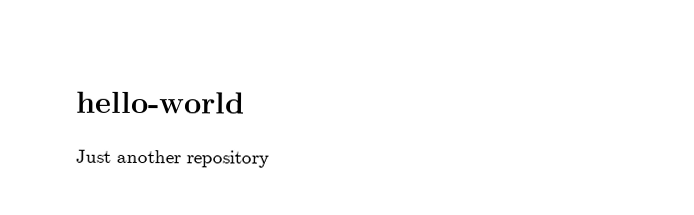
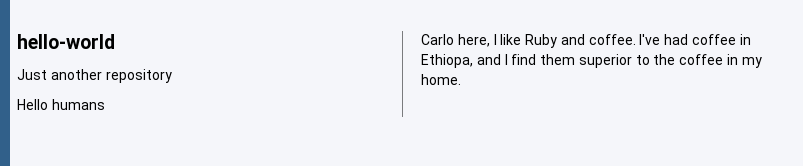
+ Hello humans
+ Carlo here, I like Ruby and coffee. I've had coffee in Ethiopa, and I find them superior to the coffee in my home.

